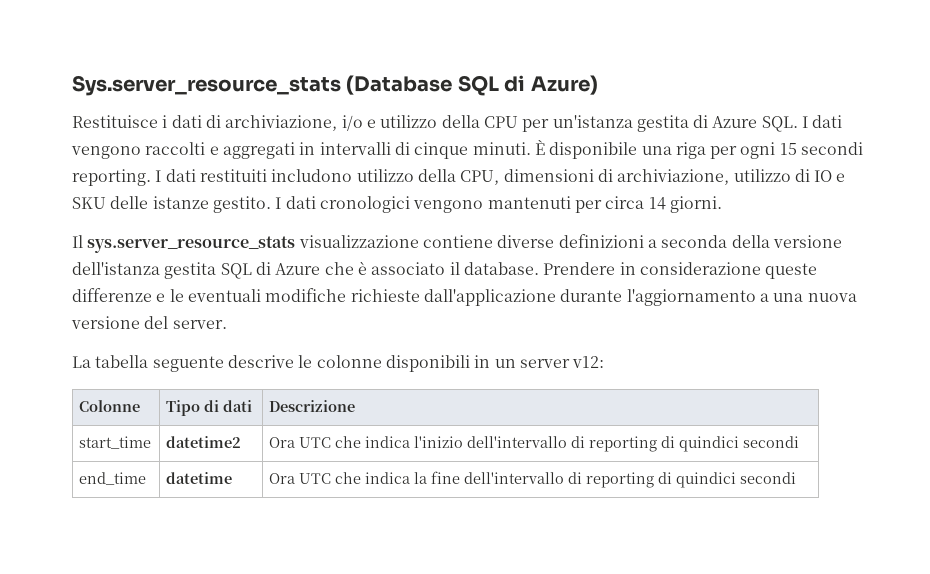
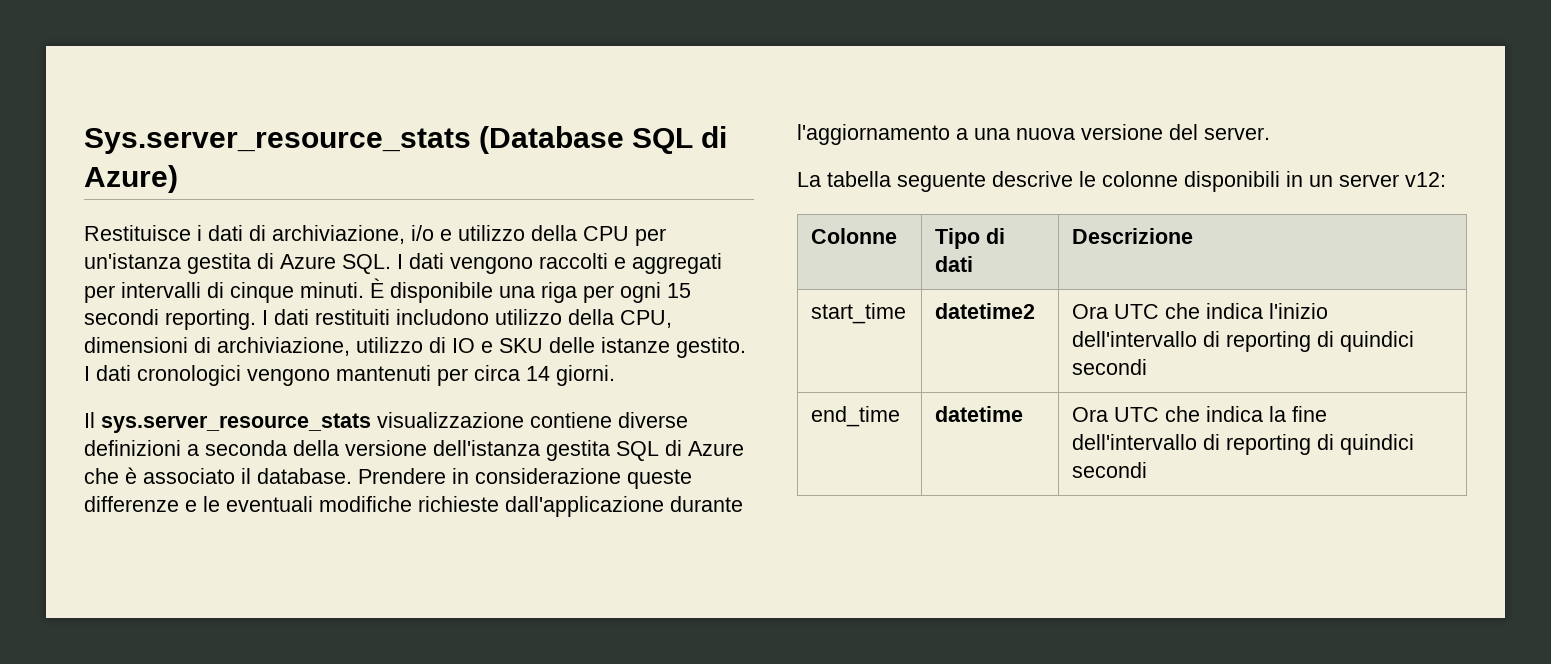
- Restituisce i dati di archiviazione, i/o e utilizzo della CPU per un'istanza gestita di Azure SQL. I dati vengono raccolti e aggregati in intervalli di cinque minuti.
+ Restituisce i dati di archiviazione, i/o e utilizzo della CPU per un'istanza gestita di Azure SQL. I dati vengono raccolti e aggregati per intervalli di cinque minuti.

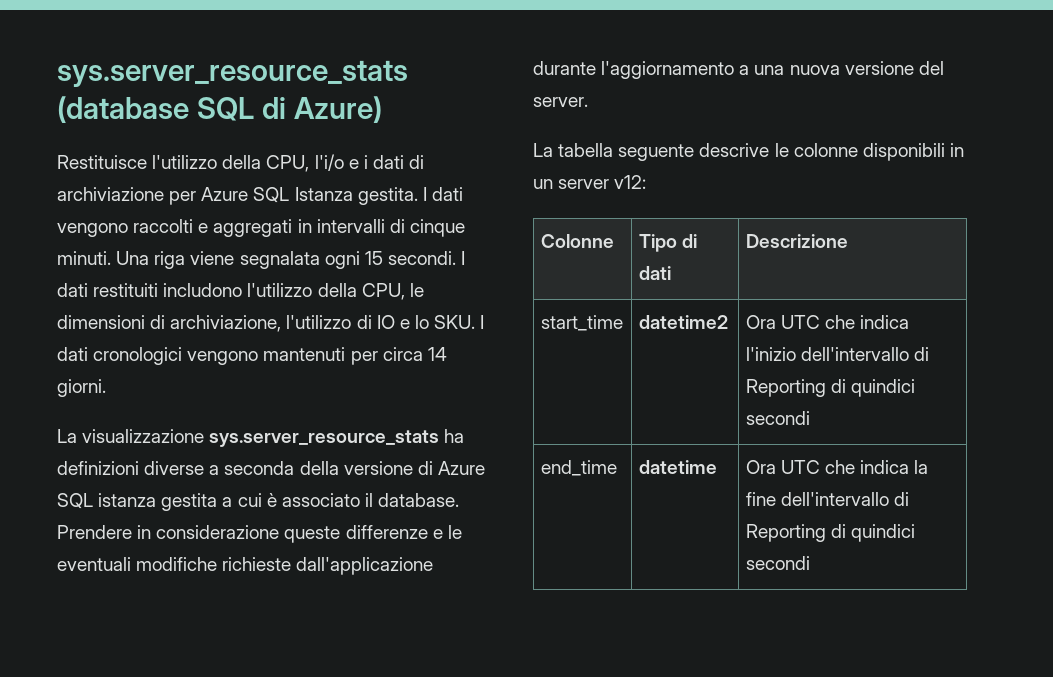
- Sys.server_resource_stats (Database SQL di Azure)
+ sys.server_resource_stats (database SQL di Azure)
- Restituisce i dati di archiviazione, i/o e utilizzo della CPU per un'istanza gestita di Azure SQL. I dati vengono raccolti e aggregati per intervalli di cinque minuti.
+ Restituisce l'utilizzo della CPU, l'i/o e i dati di archiviazione per Azure SQL Istanza gestita. I dati vengono raccolti e aggregati in intervalli di cinque minuti.
- È disponibile una riga per ogni 15 secondi reporting.
+ Una riga viene segnalata ogni 15 secondi.
- I dati restituiti includono utilizzo della CPU, dimensioni di archiviazione, utilizzo di IO e SKU delle istanze gestito. I dati cronologici vengono mantenuti per circa 14 giorni.
+ I dati restituiti includono l'utilizzo della CPU, le dimensioni di archiviazione, l'utilizzo di IO e lo SKU. I dati cronologici vengono mantenuti per circa 14 giorni.
- Il sys.server_resource_stats visualizzazione contiene diverse definizioni a seconda della versione dell'istanza gestita SQL di Azure che è associato il database.
+ La visualizzazione sys.server_resource_stats ha definizioni diverse a seconda della versione di Azure SQL istanza gestita a cui è associato il database.
- start_time | datetime2 | Ora UTC che indica l'inizio dell'intervallo di reporting di quindici secondi
+ start_time | datetime2 | Ora UTC che indica l'inizio dell'intervallo di Reporting di quindici secondi
- end_time | datetime | Ora UTC che indica la fine dell'intervallo di reporting di quindici secondi
+ end_time | datetime | Ora UTC che indica la fine dell'intervallo di Reporting di quindici secondi

